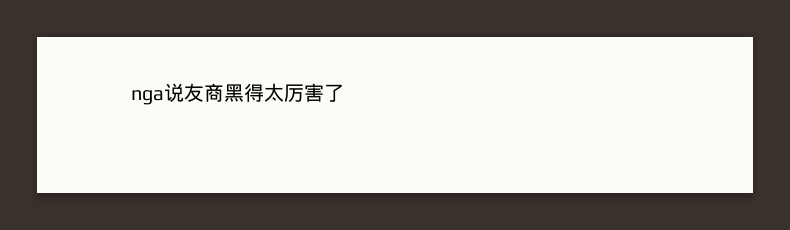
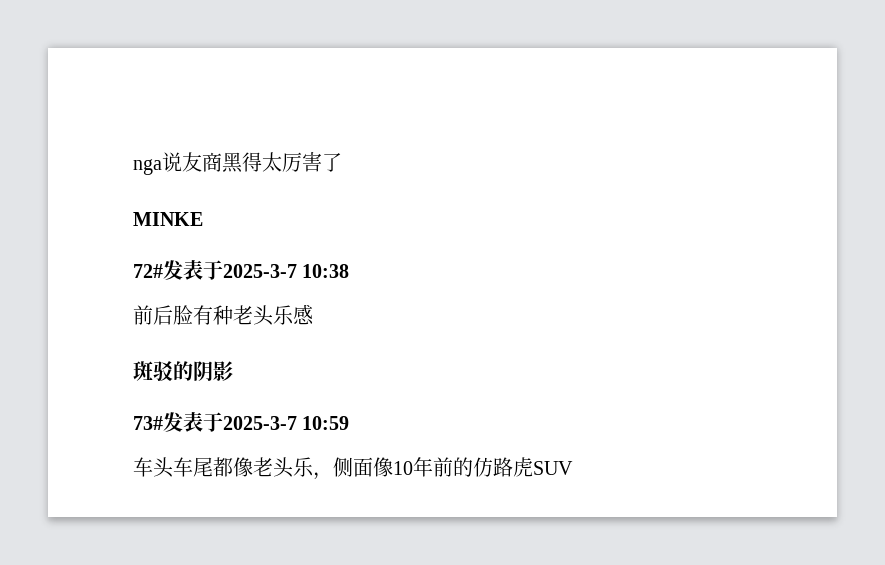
+ MINKE
+ 72#发表于2025-3-7 10:38
+ 前后脸有种老头乐感
+ 斑驳的阴影
+ 73#发表于2025-3-7 10:59
+ 车头车尾都像老头乐，侧面像10年前的仿路虎SUV

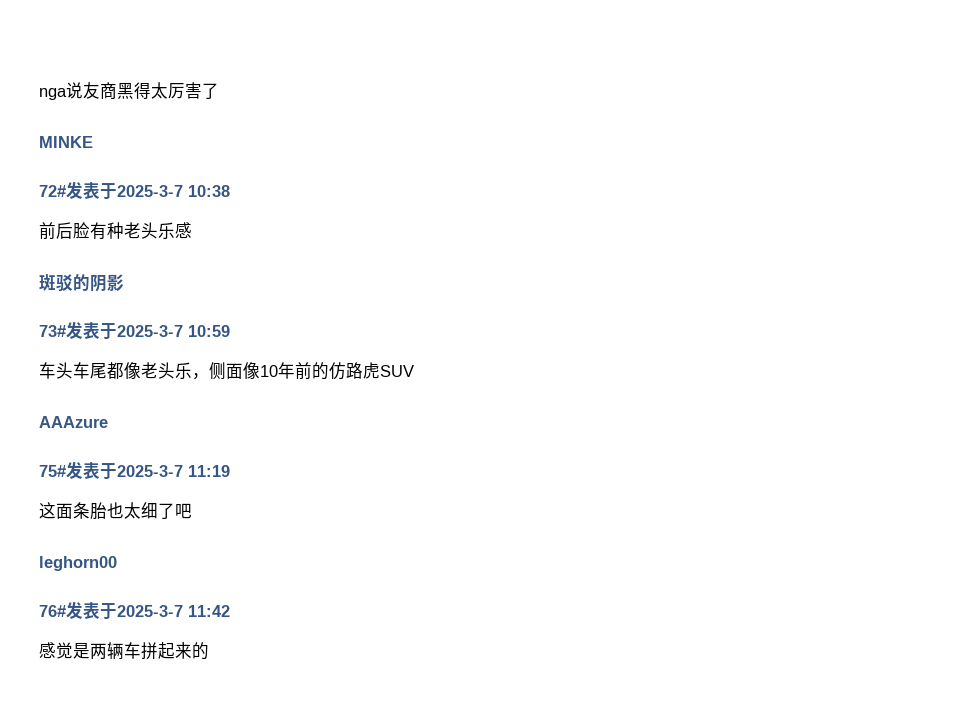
+ AAAzure
+ 75#发表于2025-3-7 11:19
+ 这面条胎也太细了吧
+ leghorn00
+ 76#发表于2025-3-7 11:42
+ 感觉是两辆车拼起来的

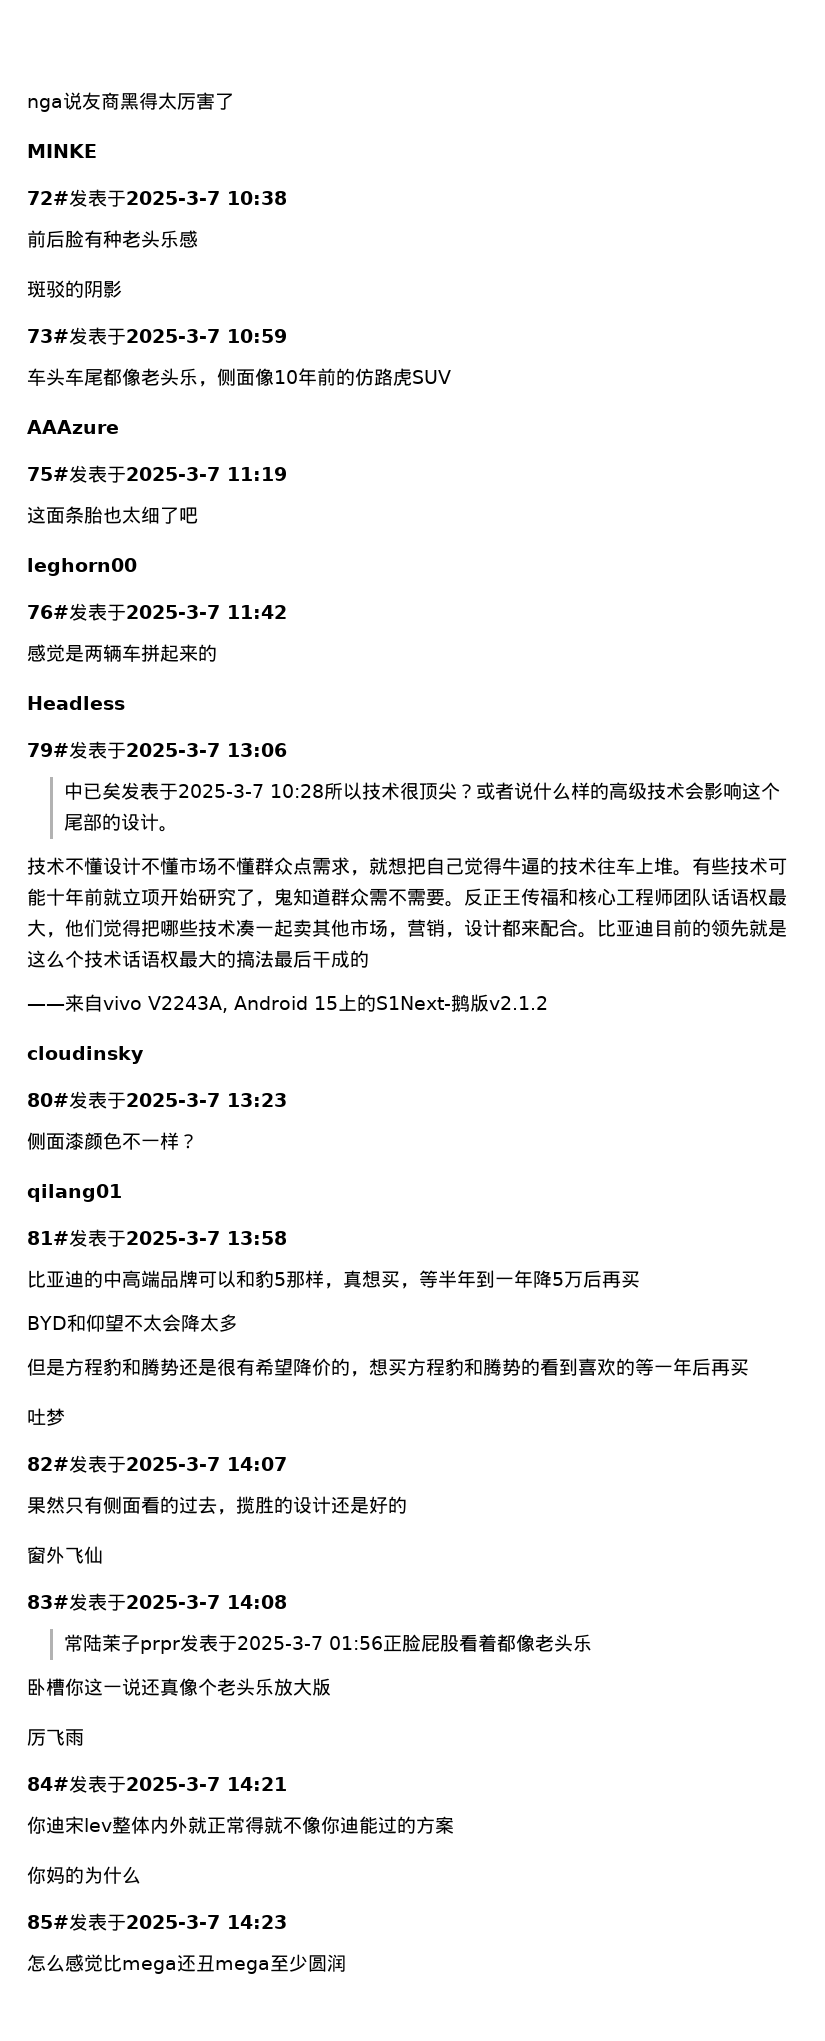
+ Headless
+ 79#发表于2025-3-7 13:06
+ 中已矣发表于2025-3-7 10:28所以技术很顶尖？或者说什么样的高级技术会影响这个尾部的设计。
+ 技术不懂设计不懂市场不懂群众点需求，就想把自己觉得牛逼的技术往车上堆。有些技术可能十年前就立项开始研究了，鬼知道群众需不需要。反正王传福和核心工程师团队话语权最大，他们觉得把哪些技术凑一起卖其他市场，营销，设计都来配合。比亚迪目前的领先就是这么个技术话语权最大的搞法最后干成的
+ ——来自vivo V2243A, Android 15上的S1Next-鹅版v2.1.2
+ cloudinsky
+ 80#发表于2025-3-7 13:23
+ 侧面漆颜色不一样？
+ qilang01
+ 81#发表于2025-3-7 13:58
+ 比亚迪的中高端品牌可以和豹5那样，真想买，等半年到一年降5万后再买
+ BYD和仰望不太会降太多
+ 但是方程豹和腾势还是很有希望降价的，想买方程豹和腾势的看到喜欢的等一年后再买
+ 吐梦
+ 82#发表于2025-3-7 14:07
+ 果然只有侧面看的过去，揽胜的设计还是好的
+ 窗外飞仙
+ 83#发表于2025-3-7 14:08
+ 常陆茉子prpr发表于2025-3-7 01:56正脸屁股看着都像老头乐
+ 卧槽你这一说还真像个老头乐放大版
+ 厉飞雨
+ 84#发表于2025-3-7 14:21
+ 你迪宋lev整体内外就正常得就不像你迪能过的方案
+ 你妈的为什么
+ 85#发表于2025-3-7 14:23
+ 怎么感觉比mega还丑mega至少圆润

